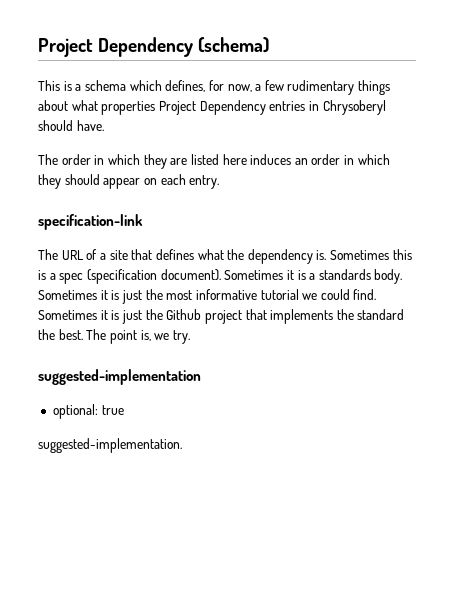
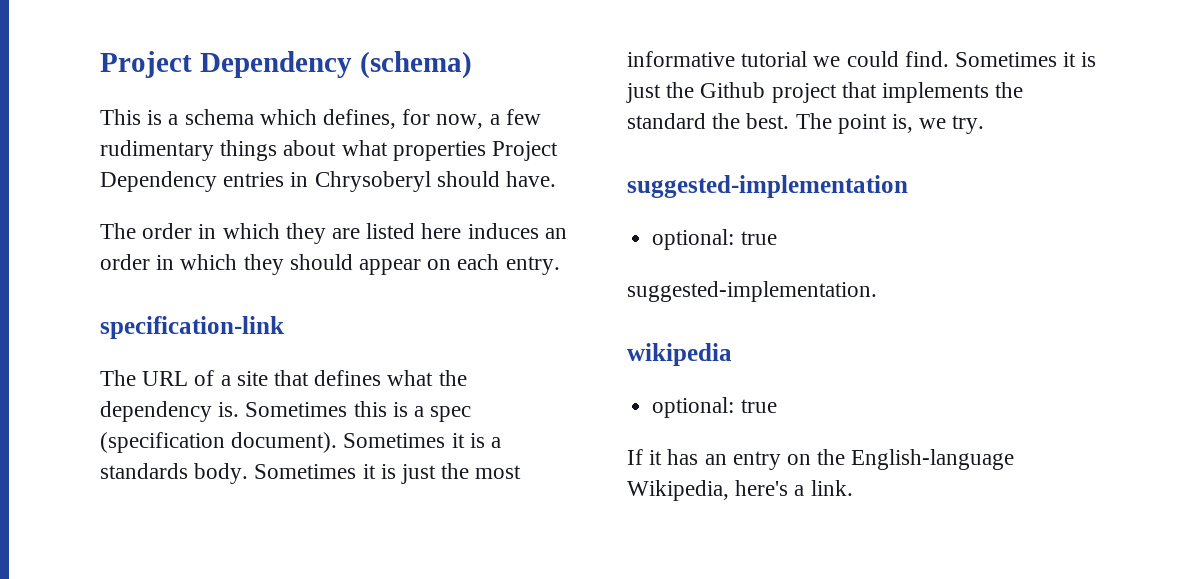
+ wikipedia
+ optional: true
+ If it has an entry on the English-language Wikipedia, here's a link.

